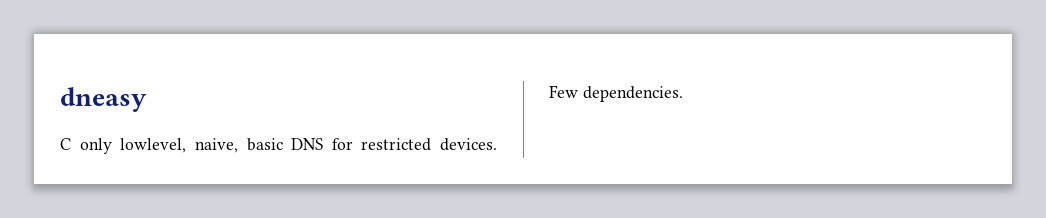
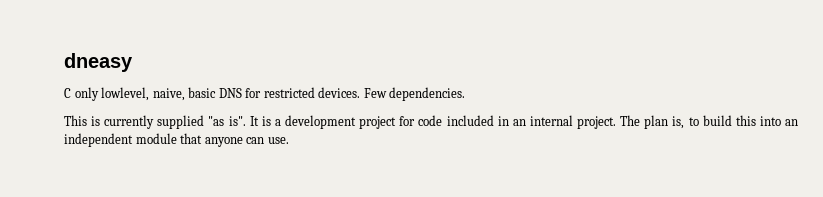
+ This is currently supplied "as is". It is a development project for code included in an internal project. The plan is, to build this into an independent module that anyone can use.

